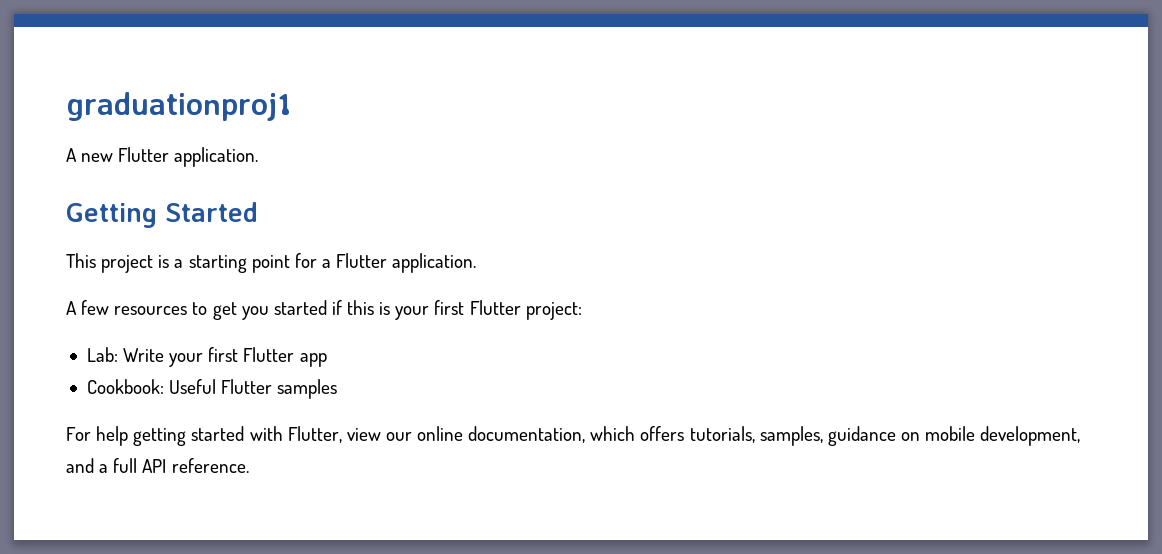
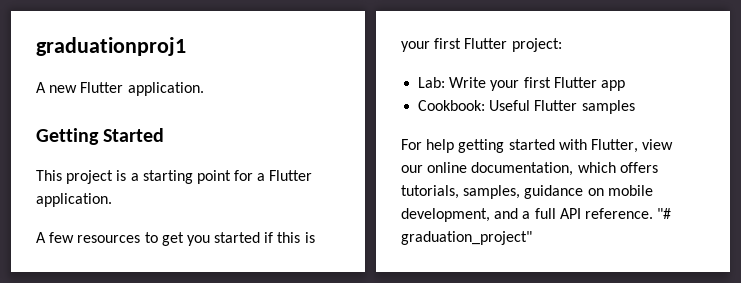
+ "# graduation_project"

